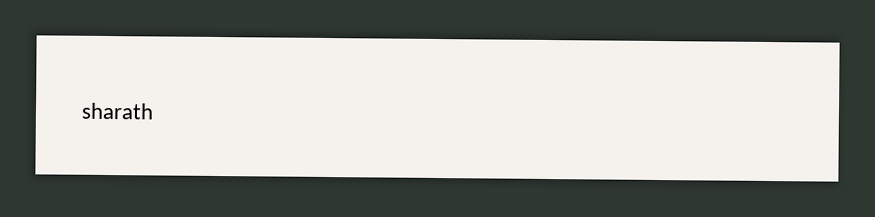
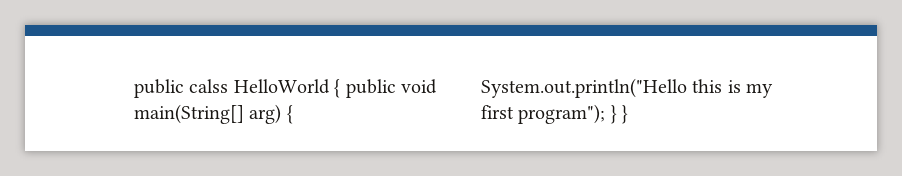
- sharath
+ public calss HelloWorld { public void main(String[] arg) { System.out.println("Hello this is my first program"); } }

